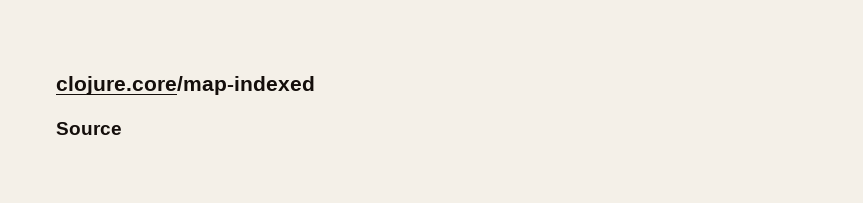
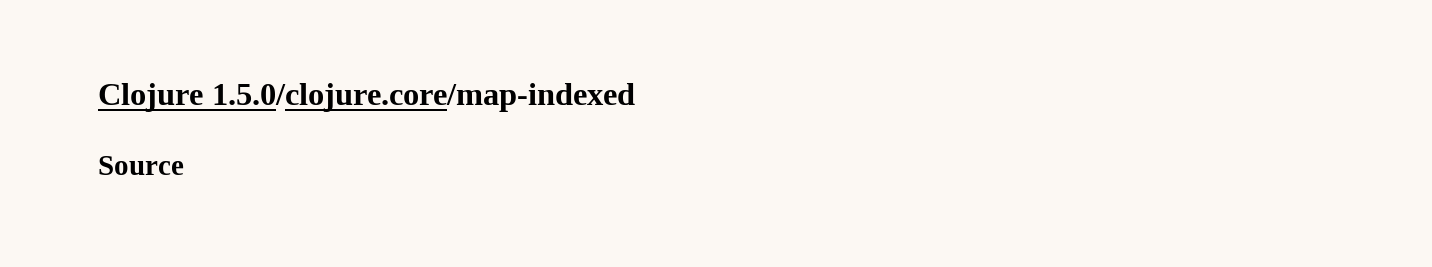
- clojure.core/map-indexed
+ Clojure 1.5.0/clojure.core/map-indexed

